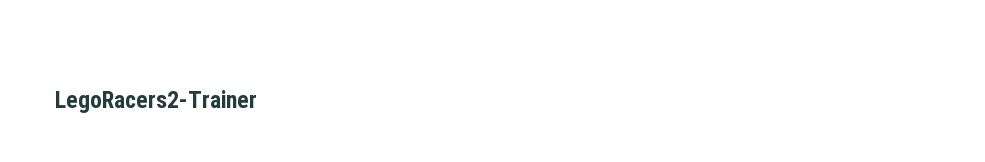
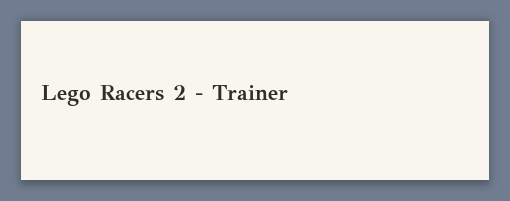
- LegoRacers2-Trainer
+ Lego Racers 2 - Trainer

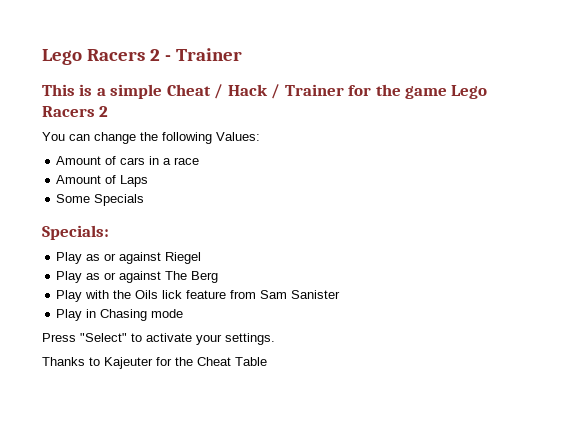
+ This is a simple Cheat / Hack / Trainer for the game Lego Racers 2
+ You can change the following Values:
+ Amount of cars in a race
+ Amount of Laps
+ Some Specials
+ Specials:
+ Play as or against Riegel
+ Play as or against The Berg
+ Play with the Oils lick feature from Sam Sanister
+ Play in Chasing mode
+ Press "Select" to activate your settings.
+ Thanks to Kajeuter for the Cheat Table

